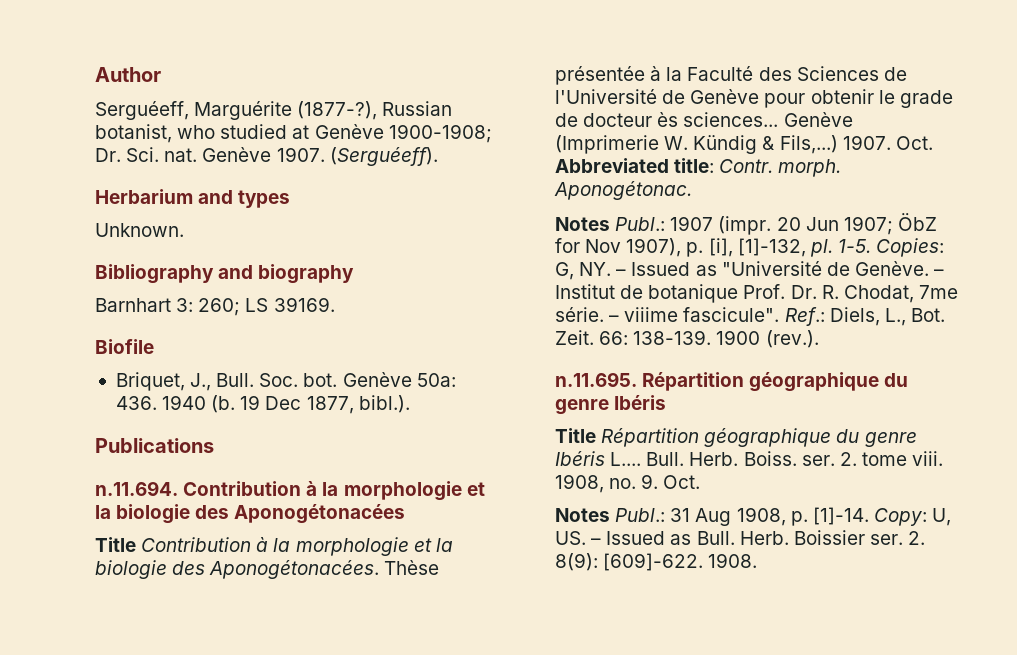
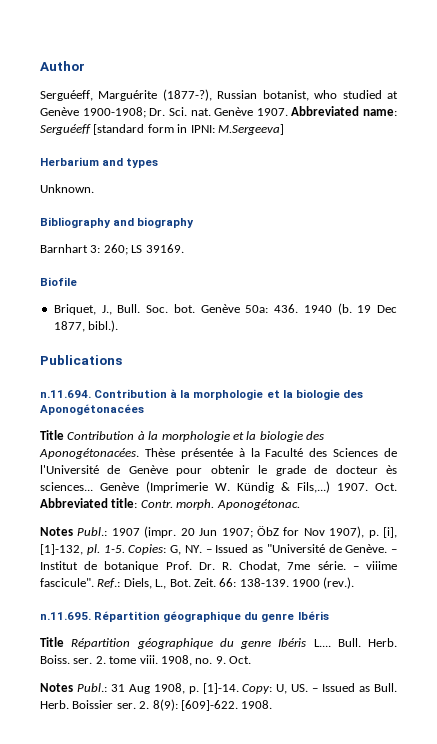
- (Serguéeff).
+ Abbreviated name: Serguéeff [standard form in IPNI: M.Sergeeva]

